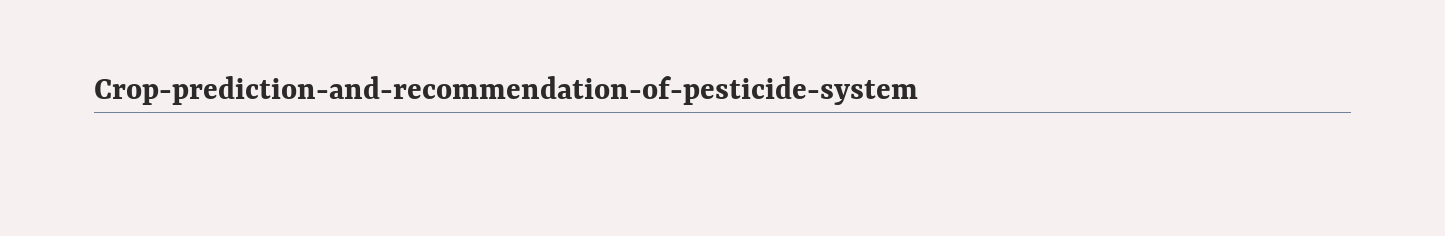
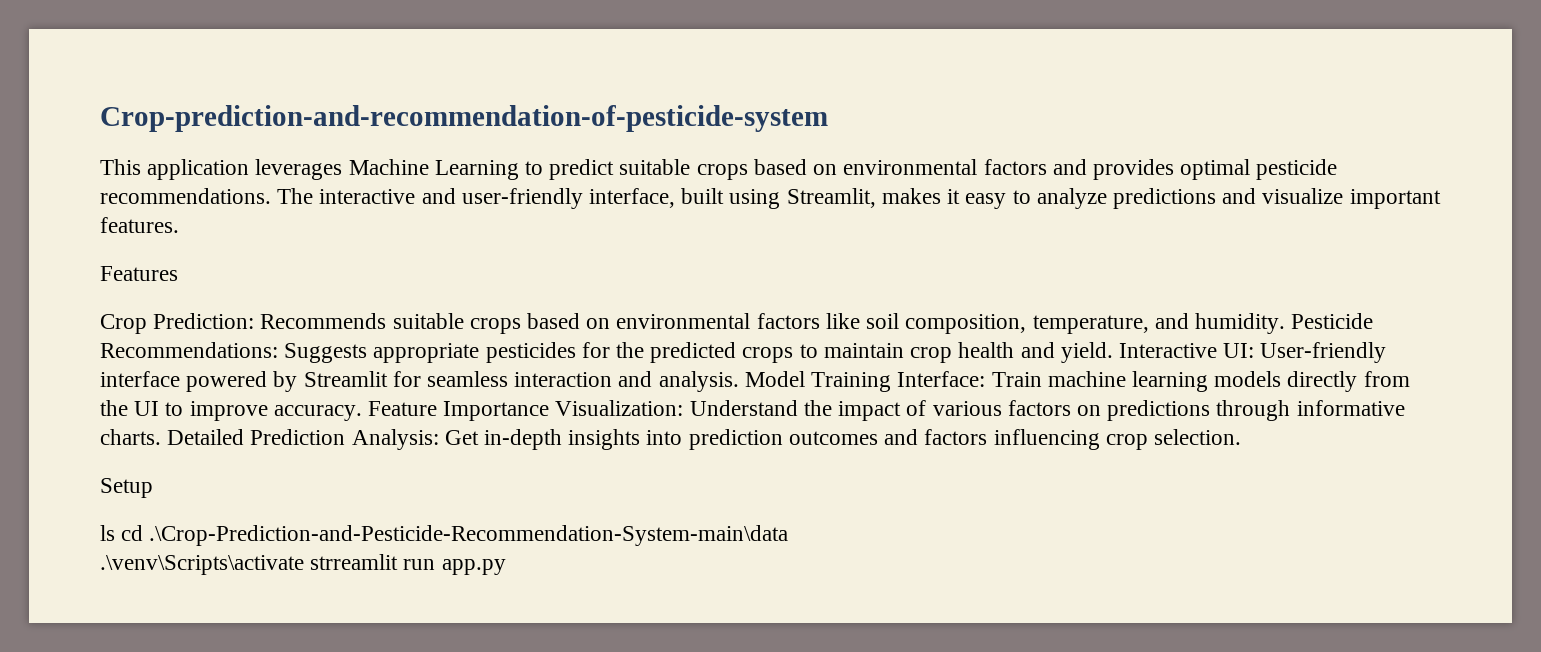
+ This application leverages Machine Learning to predict suitable crops based on environmental factors and provides optimal pesticide recommendations. The interactive and user-friendly interface, built using Streamlit, makes it easy to analyze predictions and visualize important features.
+ Features
+ Crop Prediction: Recommends suitable crops based on environmental factors like soil composition, temperature, and humidity. Pesticide Recommendations: Suggests appropriate pesticides for the predicted crops to maintain crop health and yield. Interactive UI: User-friendly interface powered by Streamlit for seamless interaction and analysis. Model Training Interface: Train machine learning models directly from the UI to improve accuracy. Feature Importance Visualization: Understand the impact of various factors on predictions through informative charts. Detailed Prediction Analysis: Get in-depth insights into prediction outcomes and factors influencing crop selection.
+ Setup
+ ls cd .\Crop-Prediction-and-Pesticide-Recommendation-System-main\data
+ .\venv\Scripts\activate strreamlit run app.py

